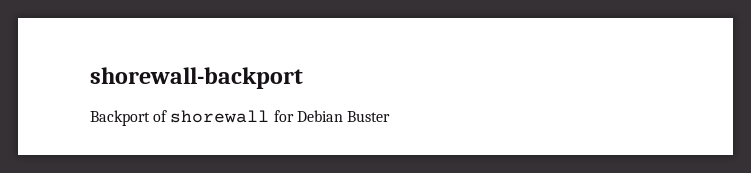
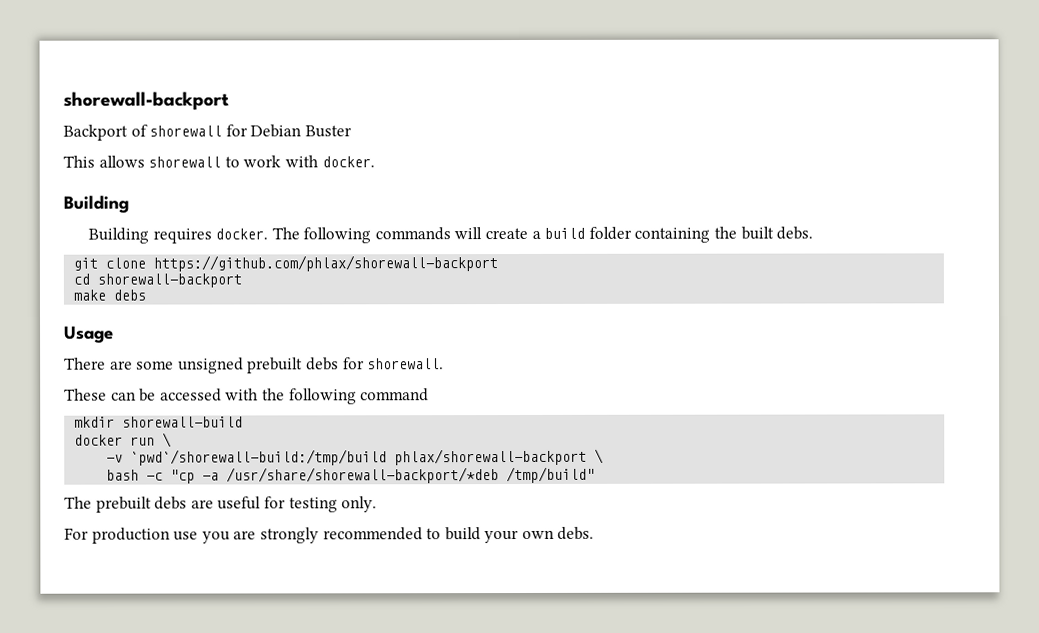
+ This allows shorewall to work with docker.
+ Building
+ Building requires docker. The following commands will create a build folder containing the built debs.
+ git clone https://github.com/phlax/shorewall-backport
+ cd shorewall-backport
+ make debs
+ Usage
+ There are some unsigned prebuilt debs for shorewall.
+ These can be accessed with the following command
+ mkdir shorewall-build
+ docker run \
+ -v `pwd`/shorewall-build:/tmp/build phlax/shorewall-backport \
+ bash -c "cp -a /usr/share/shorewall-backport/*deb /tmp/build"
+ The prebuilt debs are useful for testing only.
+ For production use you are strongly recommended to build your own debs.

